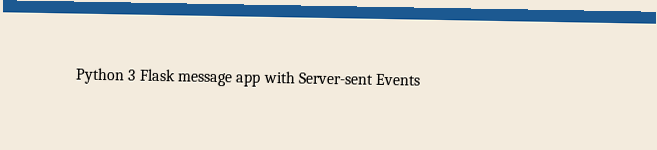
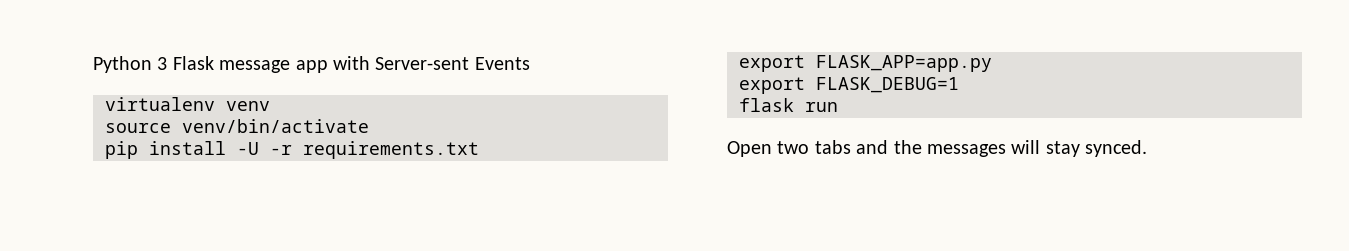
+ virtualenv venv
+ source venv/bin/activate
+ pip install -U -r requirements.txt
+ export FLASK_APP=app.py
+ export FLASK_DEBUG=1
+ flask run
+ Open two tabs and the messages will stay synced.

